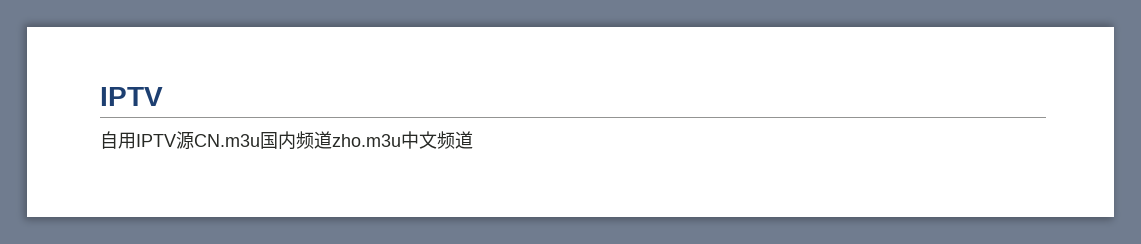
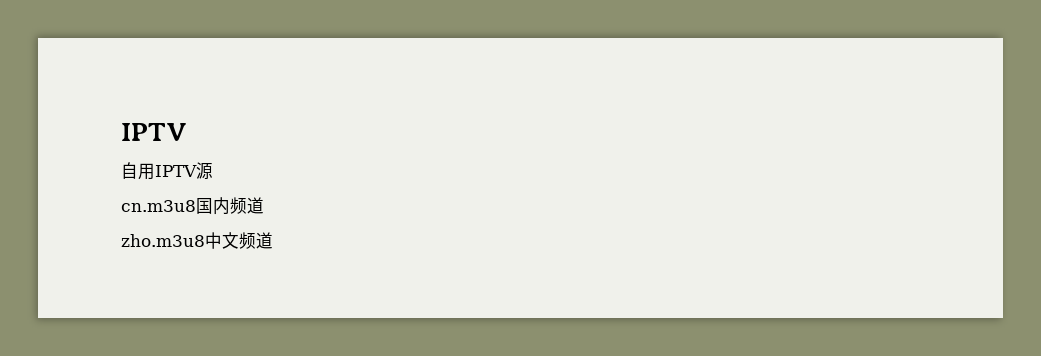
- 自用IPTV源CN.m3u国内频道zho.m3u中文频道
+ 自用IPTV源
+ cn.m3u8国内频道
+ zho.m3u8中文频道

